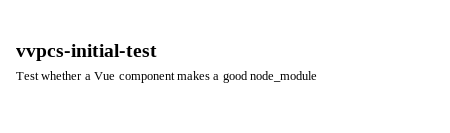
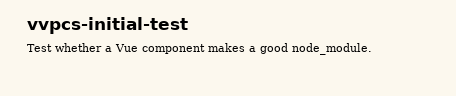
- Test whether a Vue component makes a good node_module
+ Test whether a Vue component makes a good node_module.

